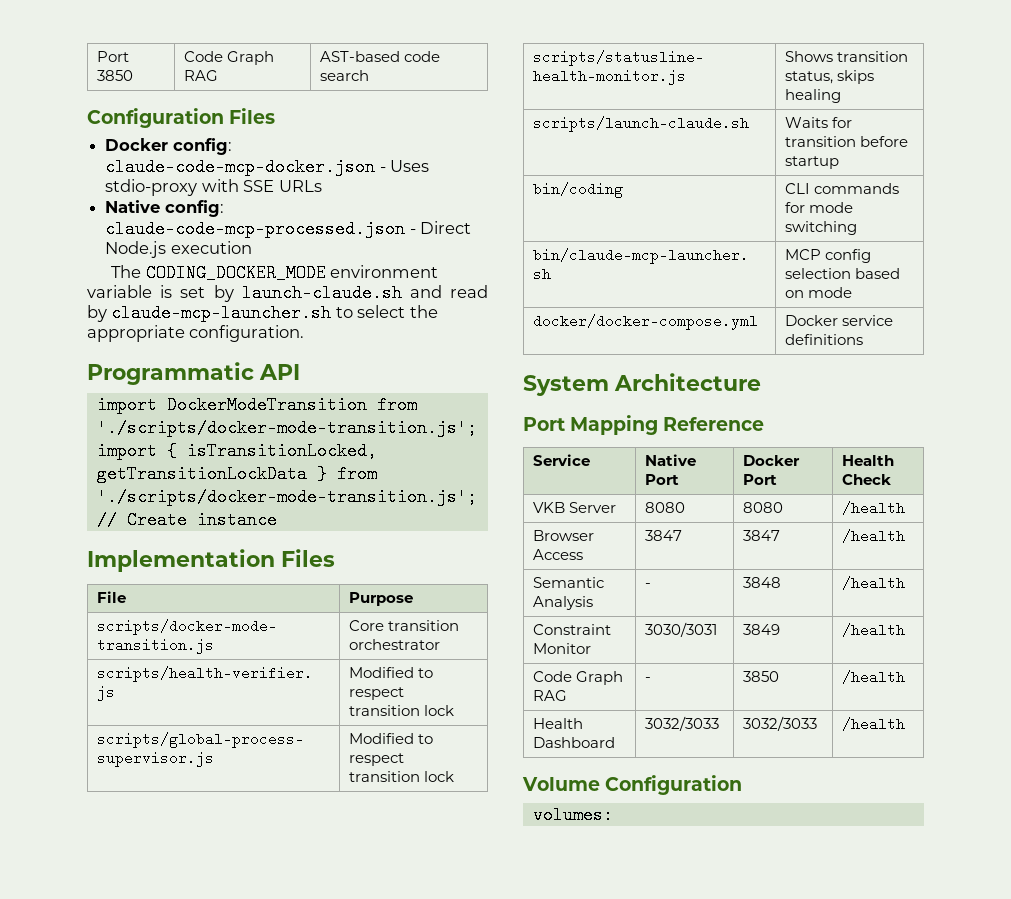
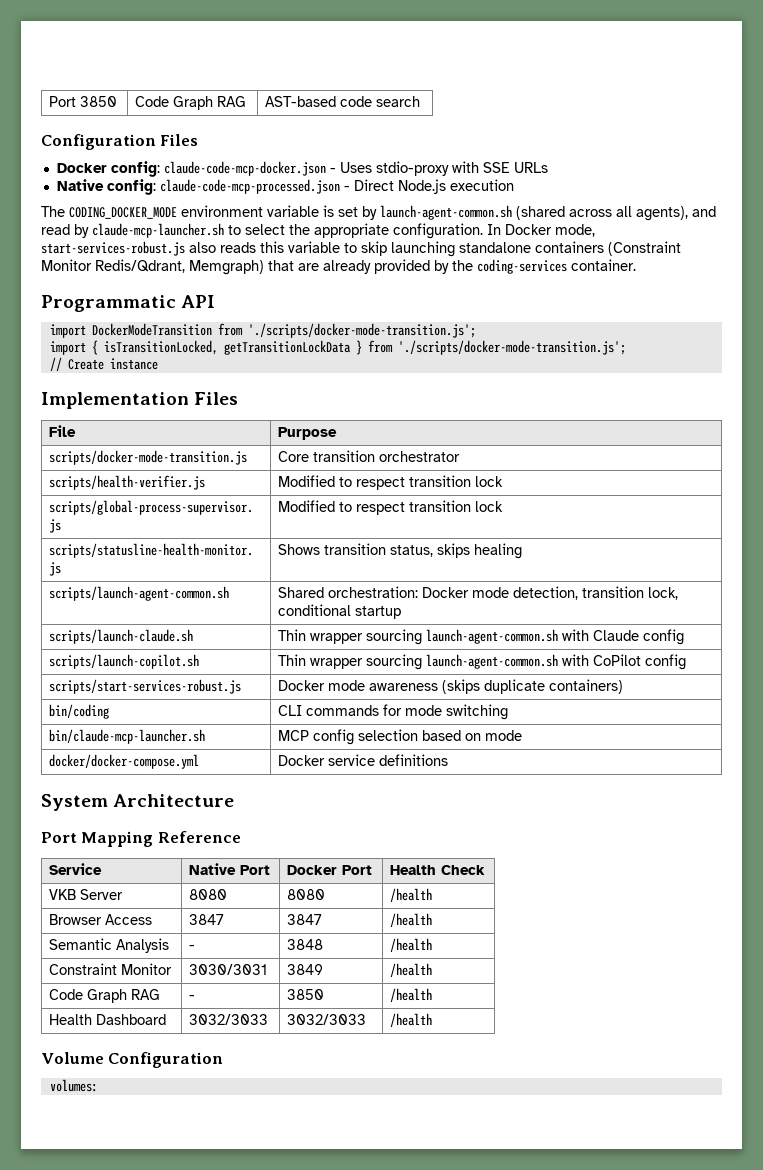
- The CODING_DOCKER_MODE environment variable is set by launch-claude.sh and read by claude-mcp-launcher.sh to select the appropriate configuration.
+ The CODING_DOCKER_MODE environment variable is set by launch-agent-common.sh (shared across all agents), and read by claude-mcp-launcher.sh to select the appropriate configuration. In Docker mode, start-services-robust.js also reads this variable to skip launching standalone containers (Constraint Monitor Redis/Qdrant, Memgraph) that are already provided by the coding-services container.
- scripts/launch-claude.sh | Waits for transition before startup
+ scripts/launch-agent-common.sh | Shared orchestration: Docker mode detection, transition lock, conditional startup
+ scripts/launch-claude.sh | Thin wrapper sourcing launch-agent-common.sh with Claude config
+ scripts/launch-copilot.sh | Thin wrapper sourcing launch-agent-common.sh with CoPilot config
+ scripts/start-services-robust.js | Docker mode awareness (skips duplicate containers)

